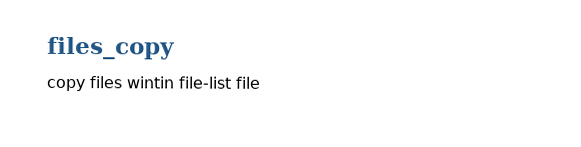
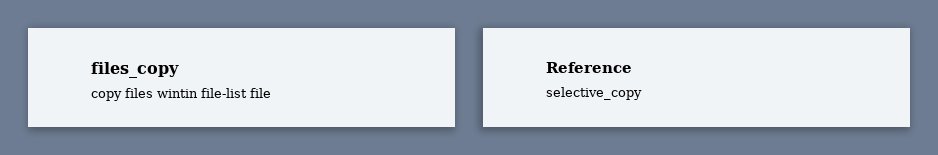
+ Reference
+ selective_copy

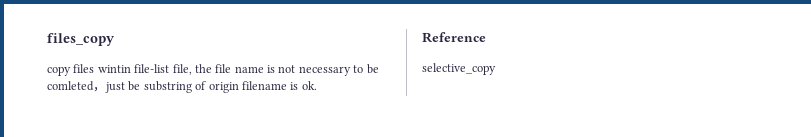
- copy files wintin file-list file
+ copy files wintin file-list file, the file name is not necessary to be comleted，just be substring of origin filename is ok.

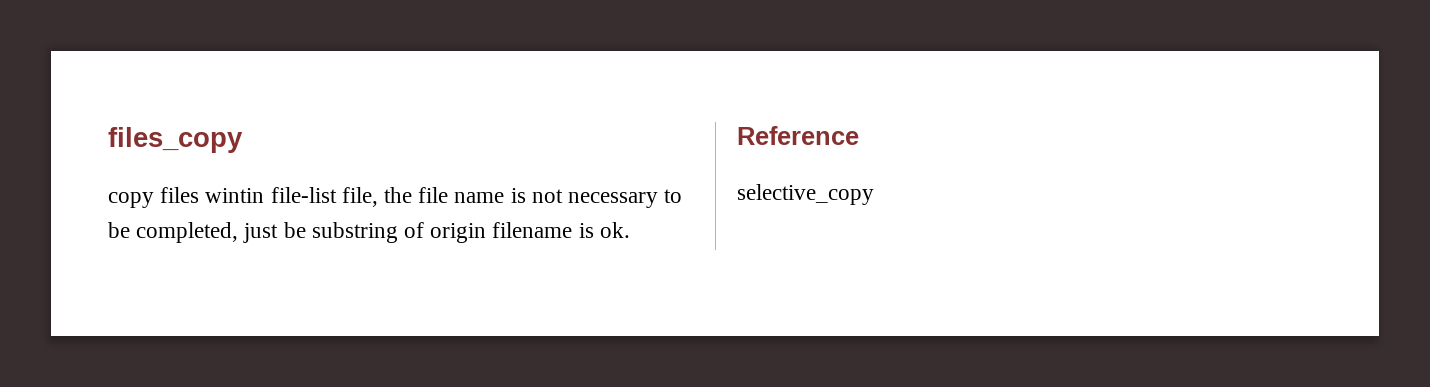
- copy files wintin file-list file, the file name is not necessary to be comleted，just be substring of origin filename is ok.
+ copy files wintin file-list file, the file name is not necessary to be completed, just be substring of origin filename is ok.

